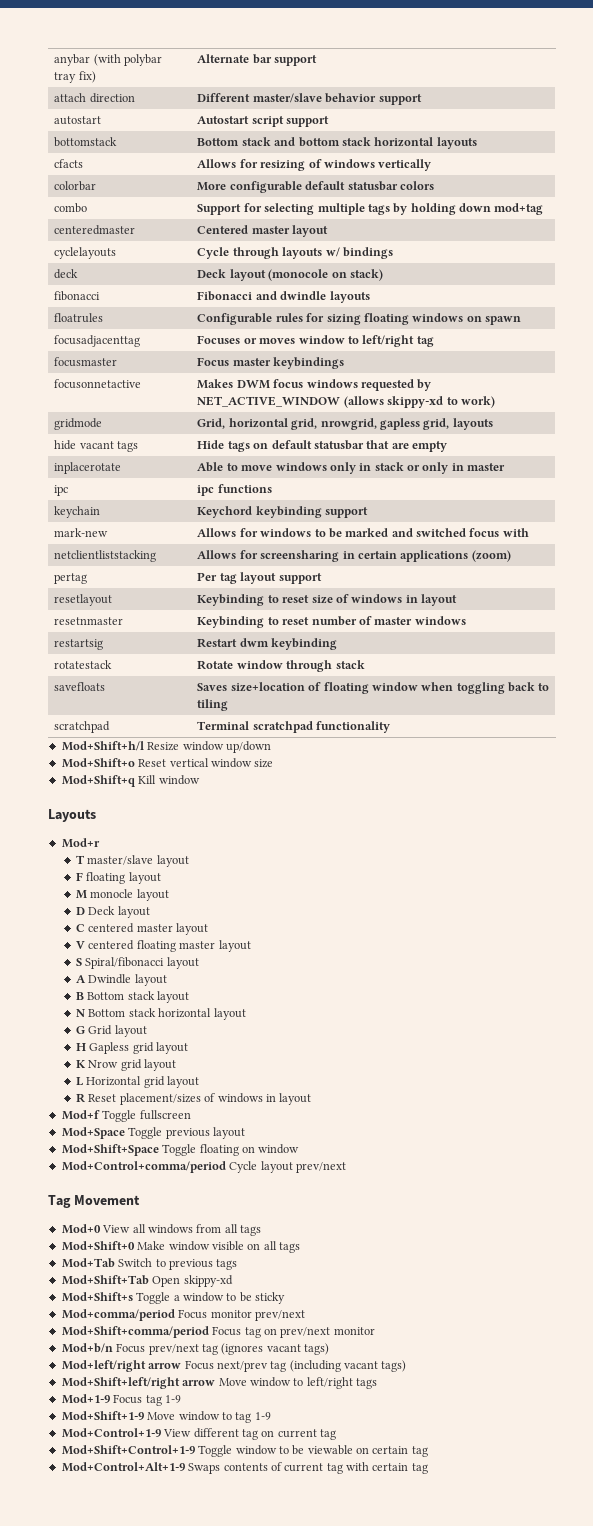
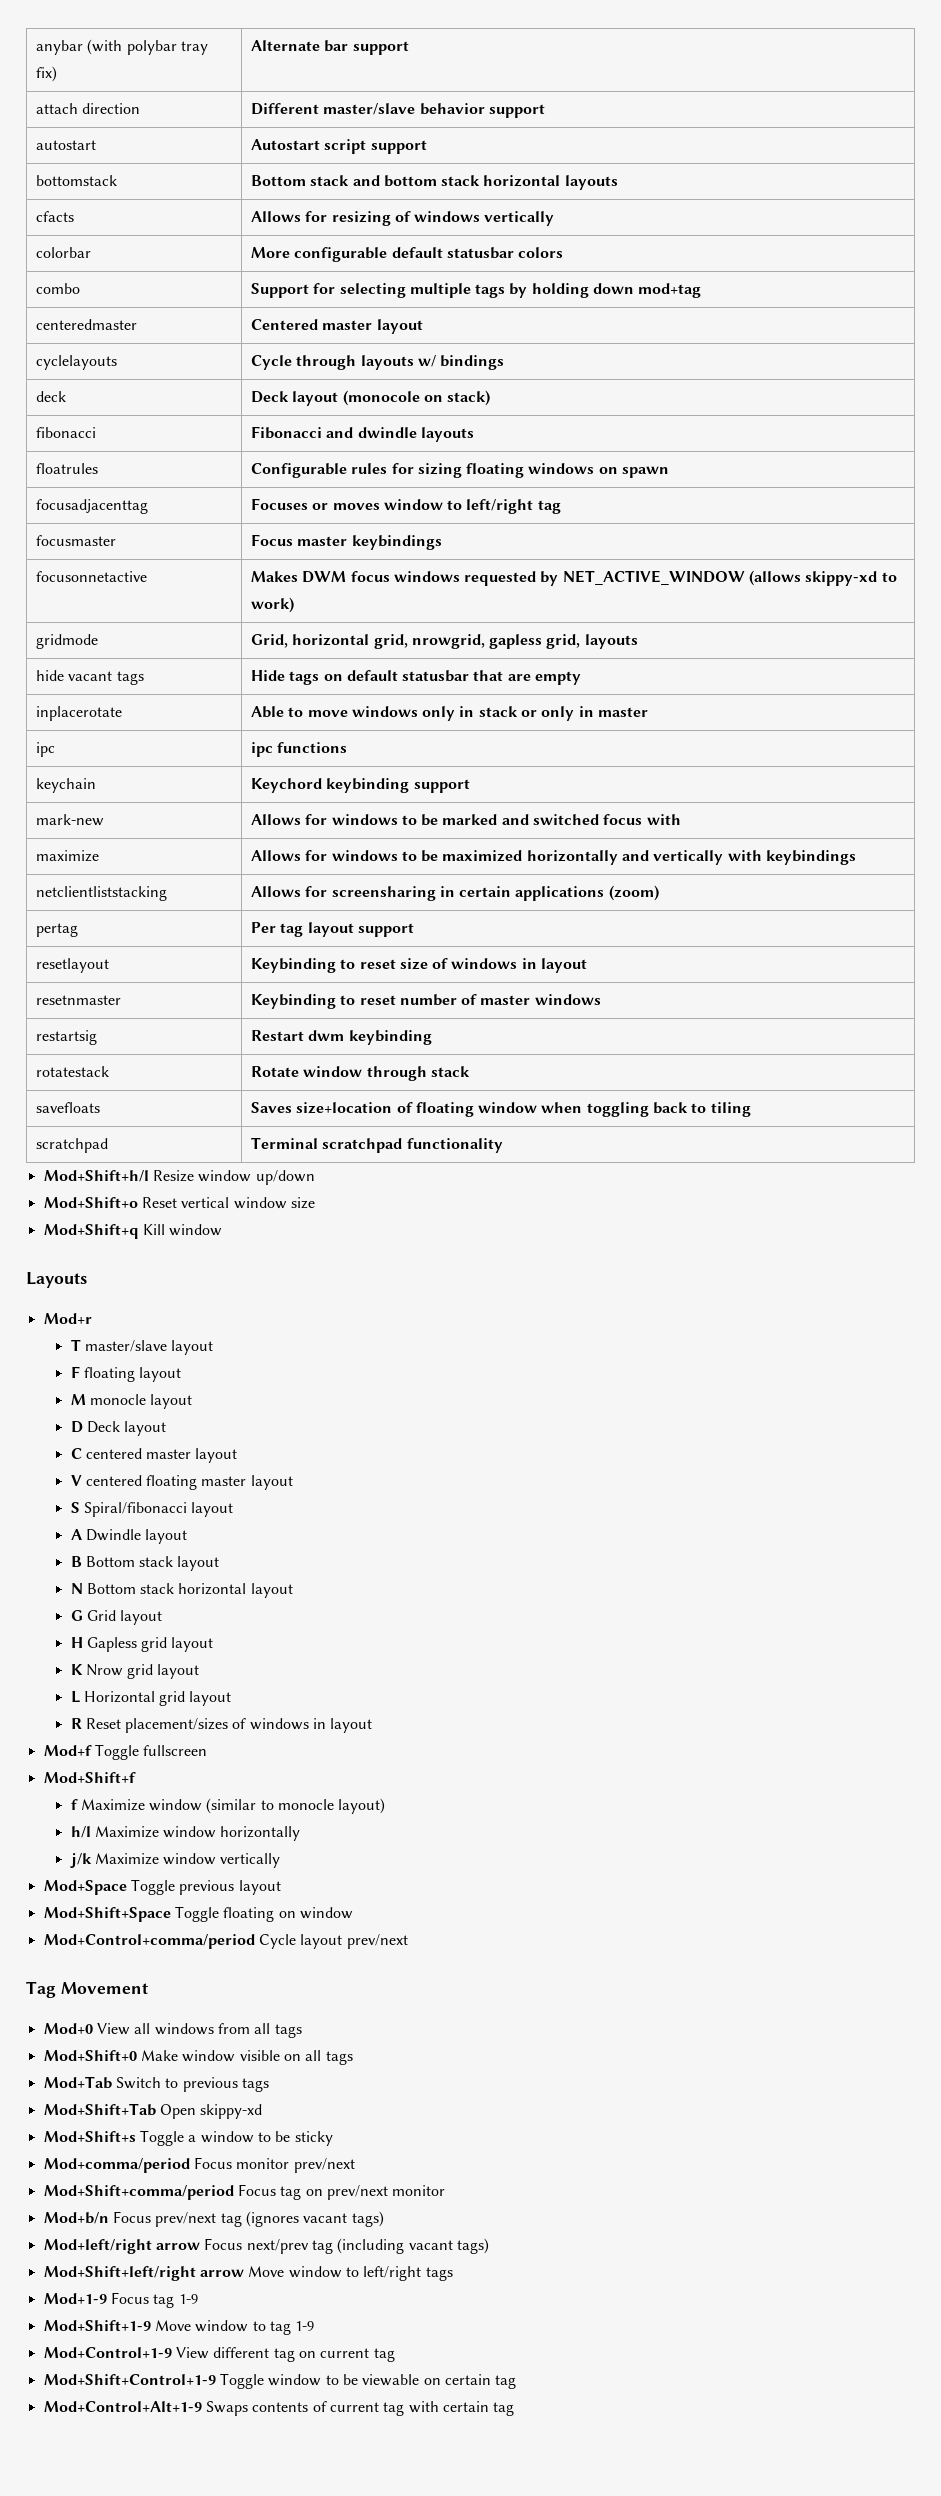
+ maximize | Allows for windows to be maximized horizontally and vertically with keybindings
+ Mod+Shift+f
+ f Maximize window (similar to monocle layout)
+ h/l Maximize window horizontally
+ j/k Maximize window vertically

